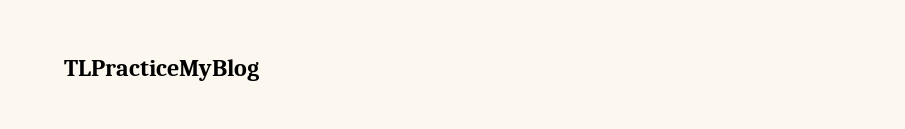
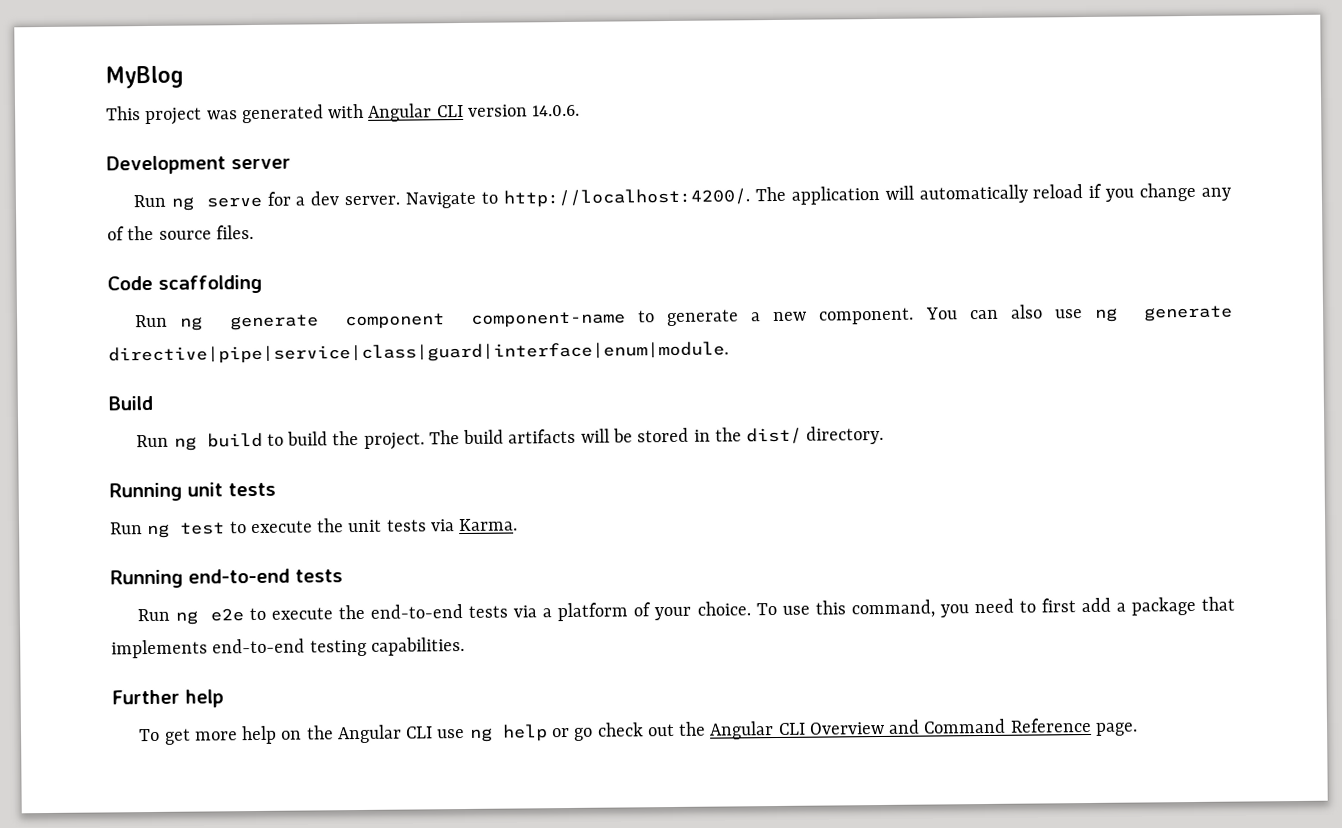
- TLPracticeMyBlog
+ MyBlog
+ This project was generated with Angular CLI version 14.0.6.
+ Development server
+ Run ng serve for a dev server. Navigate to http://localhost:4200/. The application will automatically reload if you change any of the source files.
+ Code scaffolding
+ Run ng generate component component-name to generate a new component. You can also use ng generate directive|pipe|service|class|guard|interface|enum|module.
+ Build
+ Run ng build to build the project. The build artifacts will be stored in the dist/ directory.
+ Running unit tests
+ Run ng test to execute the unit tests via Karma.
+ Running end-to-end tests
+ Run ng e2e to execute the end-to-end tests via a platform of your choice. To use this command, you need to first add a package that implements end-to-end testing capabilities.
+ Further help
+ To get more help on the Angular CLI use ng help or go check out the Angular CLI Overview and Command Reference page.

